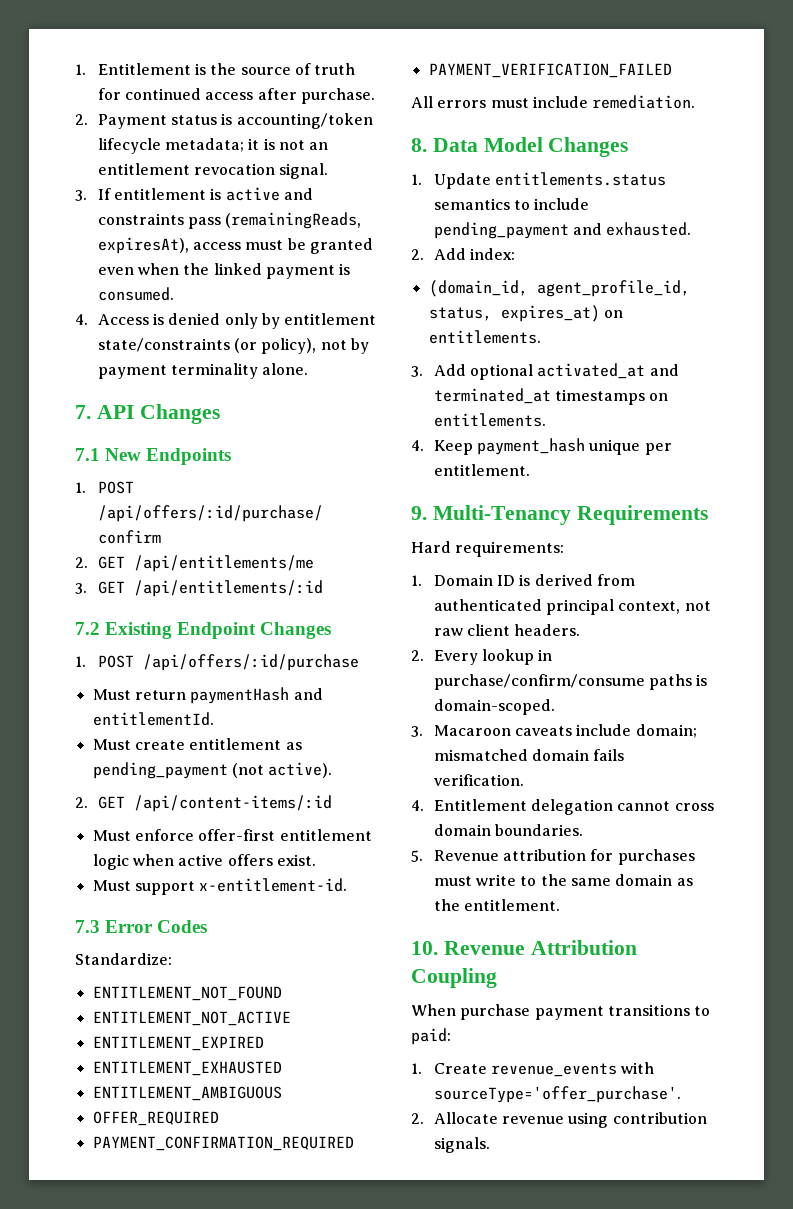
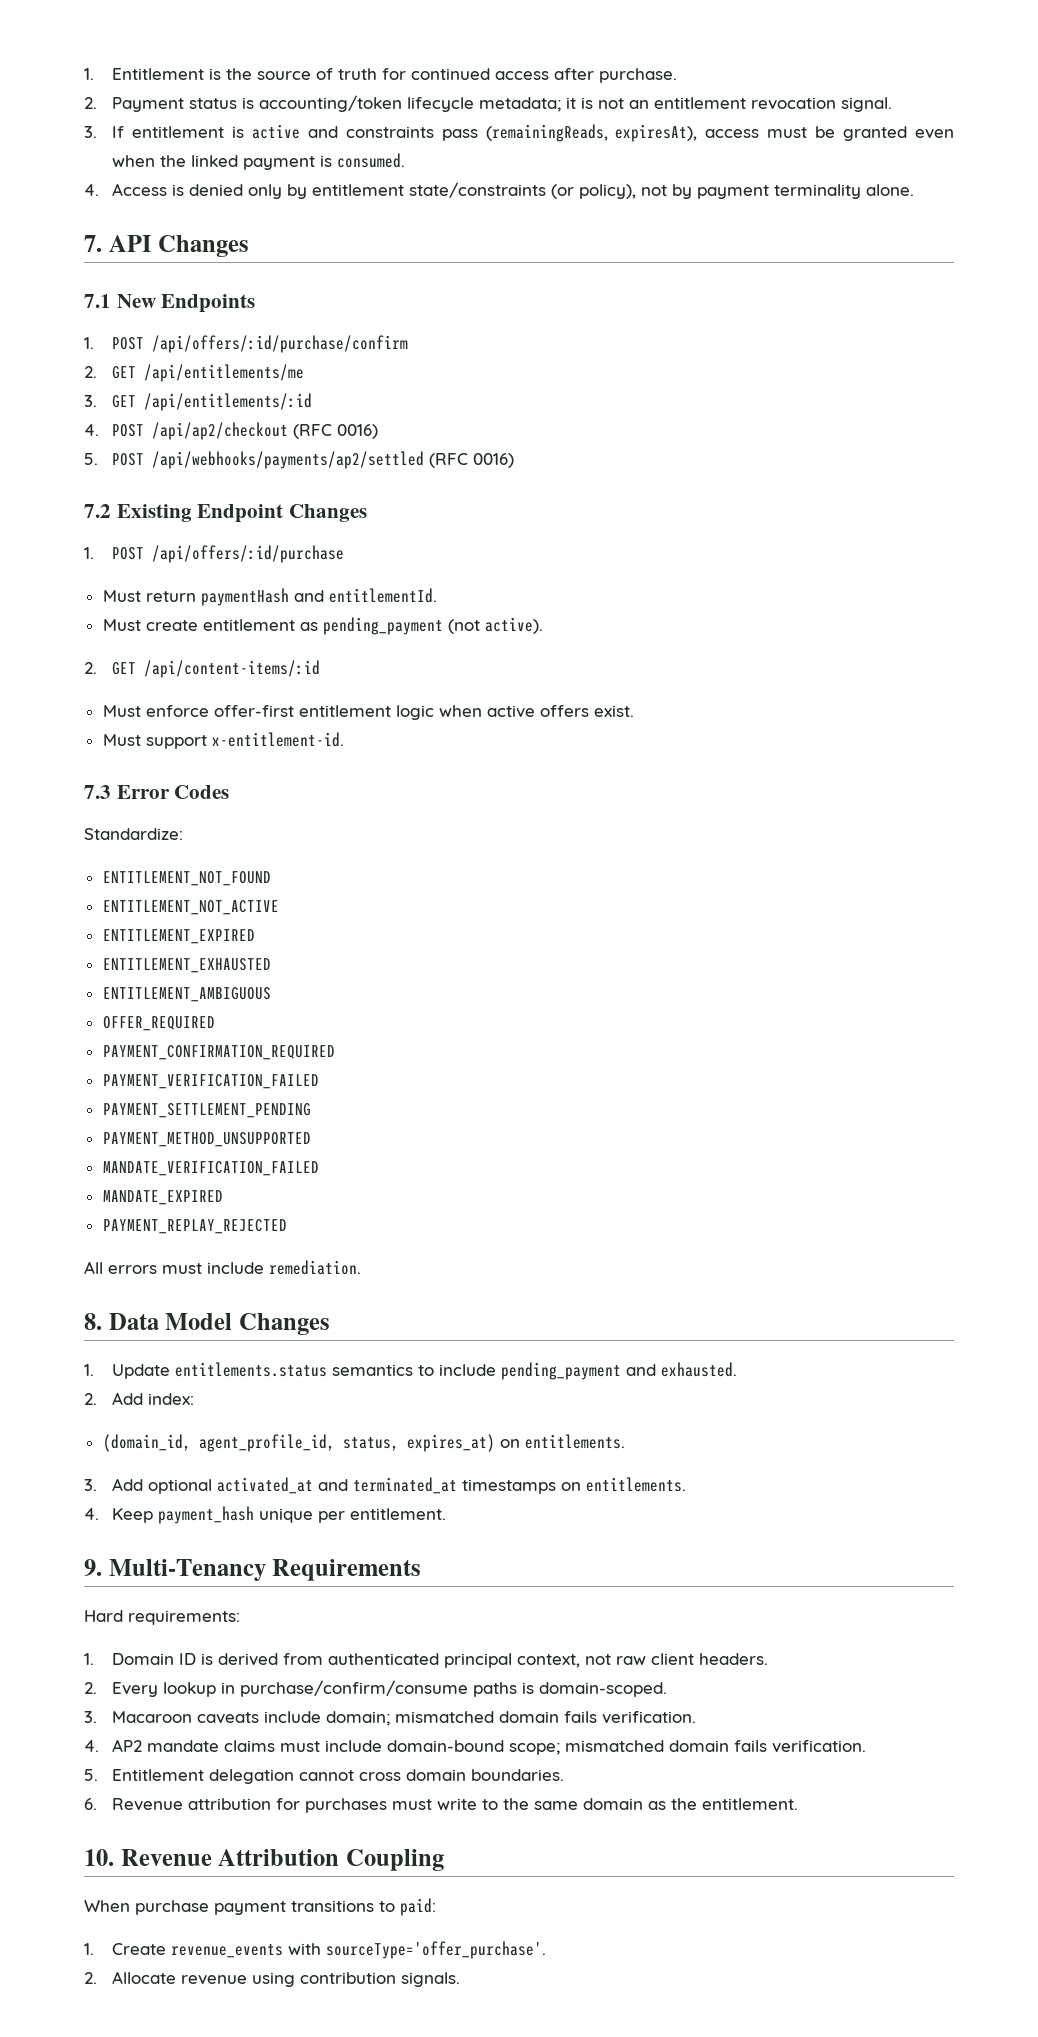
+ 4. POST /api/ap2/checkout (RFC 0016)
+ 5. POST /api/webhooks/payments/ap2/settled (RFC 0016)
+ PAYMENT_SETTLEMENT_PENDING
+ PAYMENT_METHOD_UNSUPPORTED
+ MANDATE_VERIFICATION_FAILED
+ MANDATE_EXPIRED
+ PAYMENT_REPLAY_REJECTED
- 4. Entitlement delegation cannot cross domain boundaries.
+ 4. AP2 mandate claims must include domain-bound scope; mismatched domain fails verification.
+ 5. Entitlement delegation cannot cross domain boundaries.
- 5. Revenue attribution for purchases must write to the same domain as the entitlement.
+ 6. Revenue attribution for purchases must write to the same domain as the entitlement.

